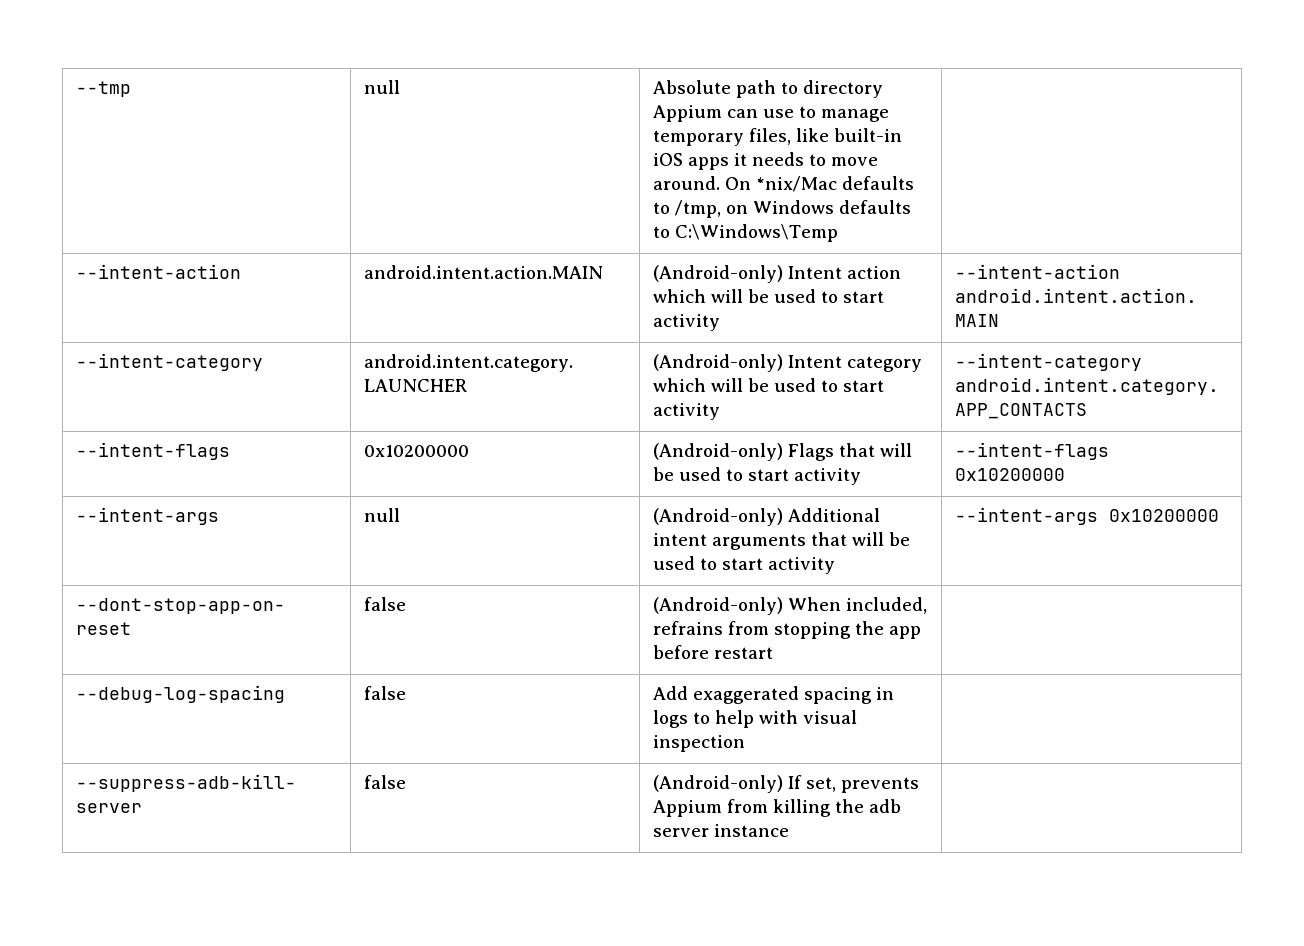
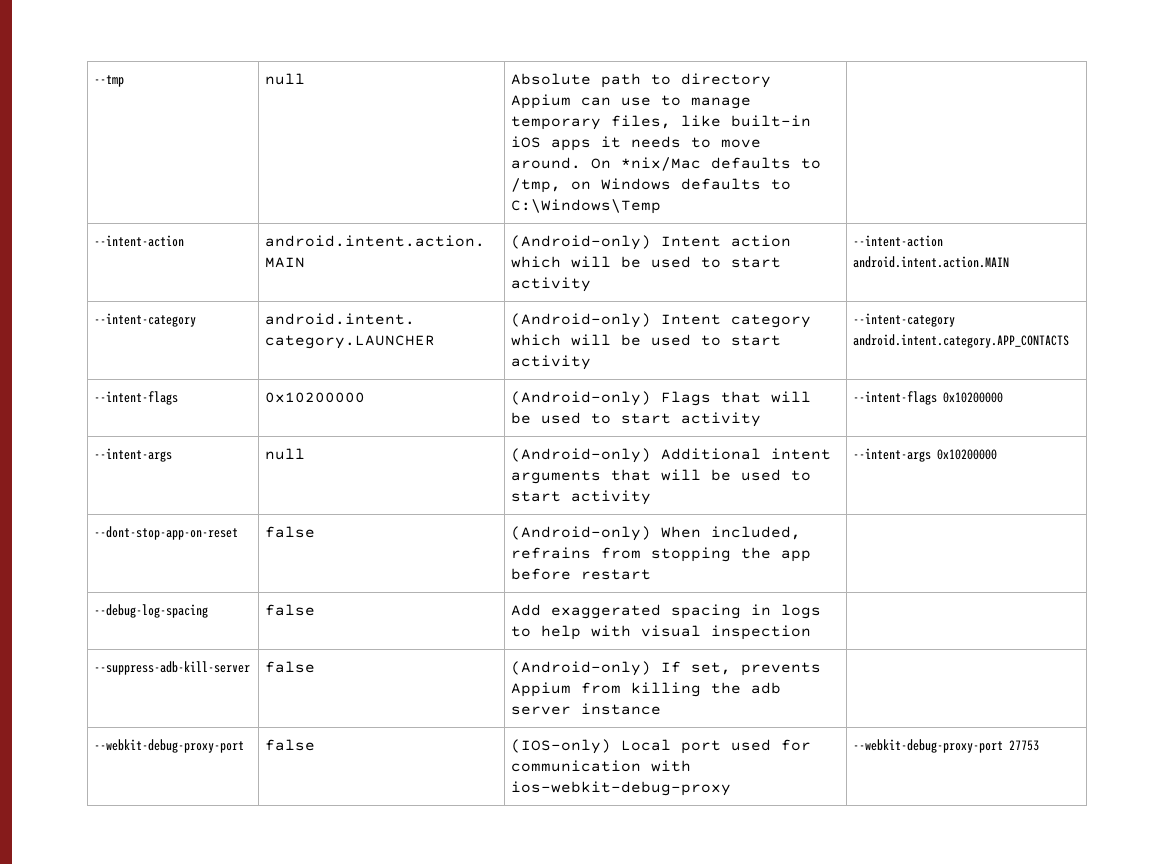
+ --webkit-debug-proxy-port | false | (IOS-only) Local port used for communication with ios-webkit-debug-proxy | --webkit-debug-proxy-port 27753

